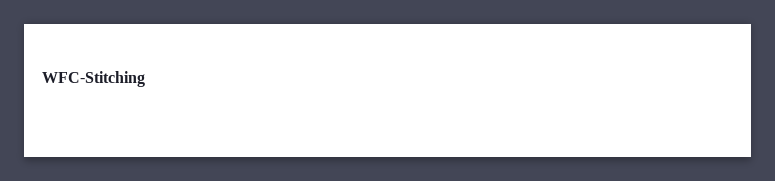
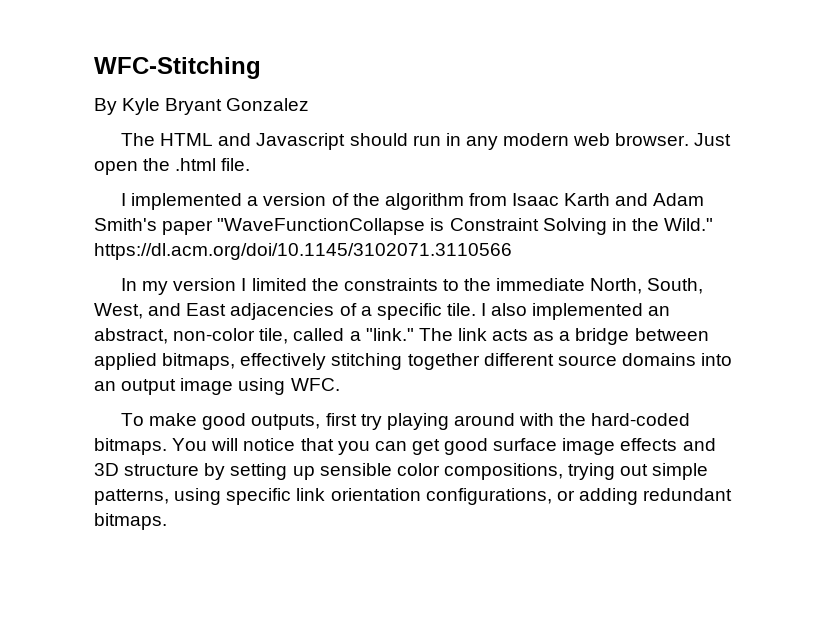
+ By Kyle Bryant Gonzalez
+ The HTML and Javascript should run in any modern web browser. Just open the .html file.
+ I implemented a version of the algorithm from Isaac Karth and Adam Smith's paper "WaveFunctionCollapse is Constraint Solving in the Wild." https://dl.acm.org/doi/10.1145/3102071.3110566
+ In my version I limited the constraints to the immediate North, South, West, and East adjacencies of a specific tile. I also implemented an abstract, non-color tile, called a "link." The link acts as a bridge between applied bitmaps, effectively stitching together different source domains into an output image using WFC.
+ To make good outputs, first try playing around with the hard-coded bitmaps. You will notice that you can get good surface image effects and 3D structure by setting up sensible color compositions, trying out simple patterns, using specific link orientation configurations, or adding redundant bitmaps.

